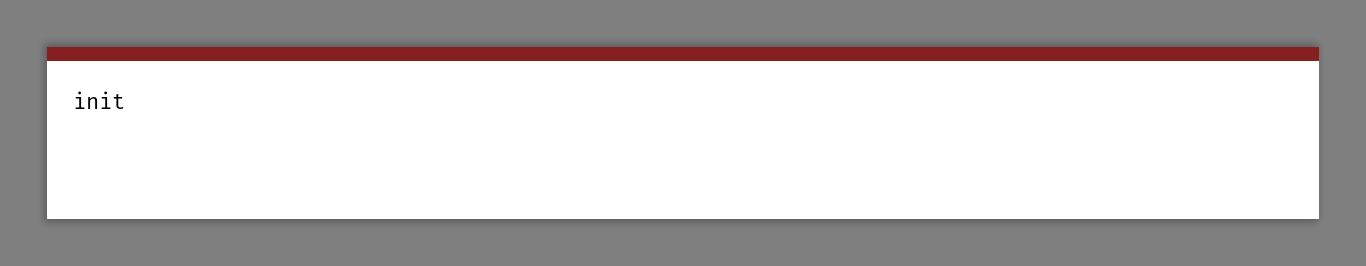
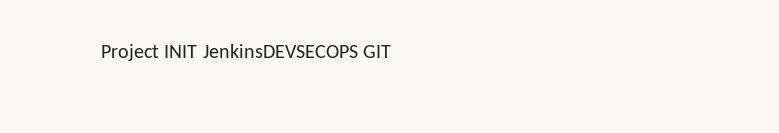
- init
+ Project INIT JenkinsDEVSECOPS GIT

